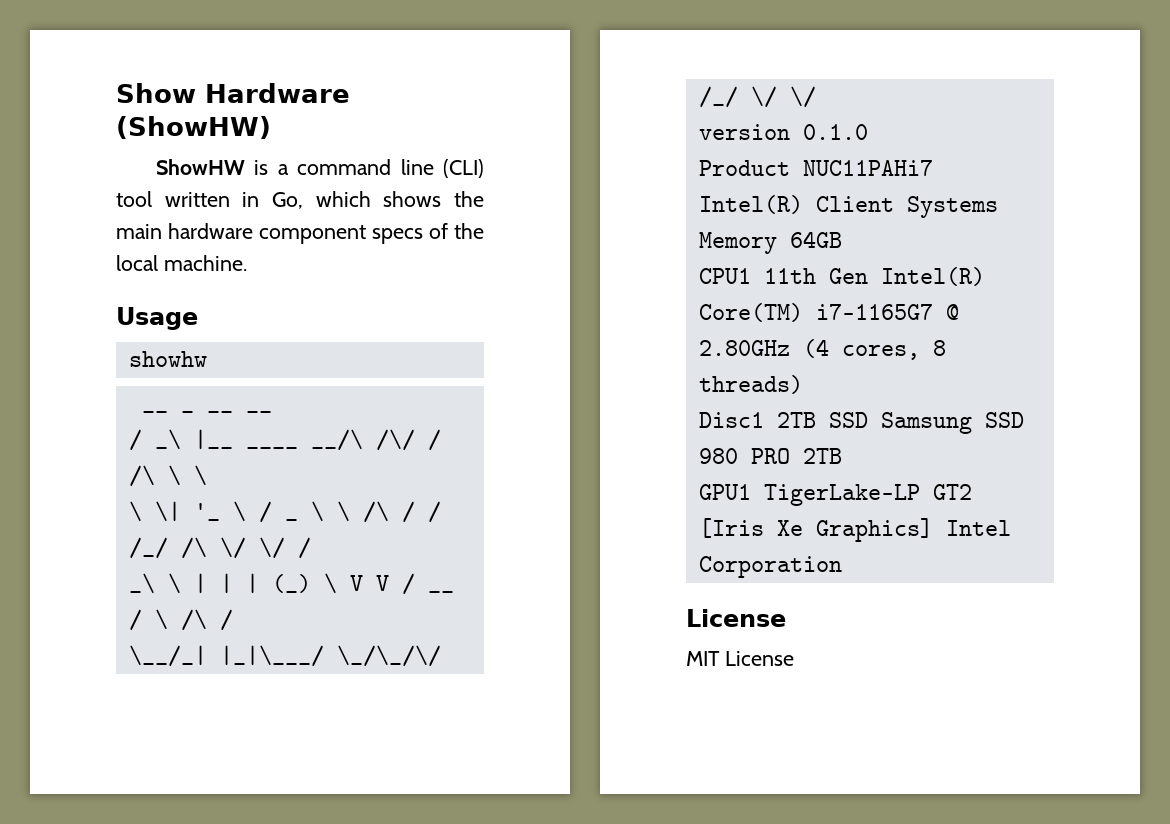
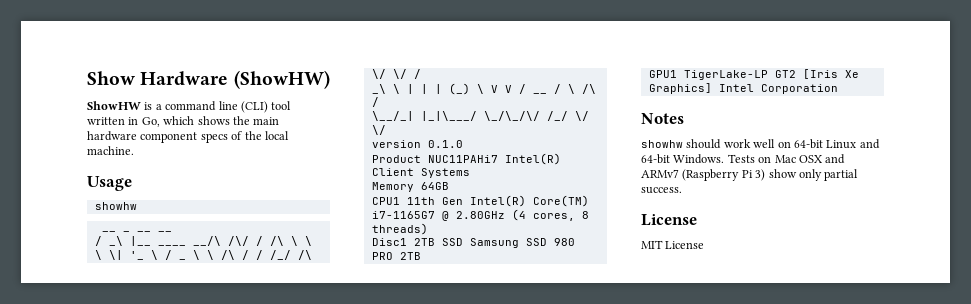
+ Notes
+ showhw should work well on 64-bit Linux and 64-bit Windows. Tests on Mac OSX and ARMv7 (Raspberry Pi 3) show only partial success.

